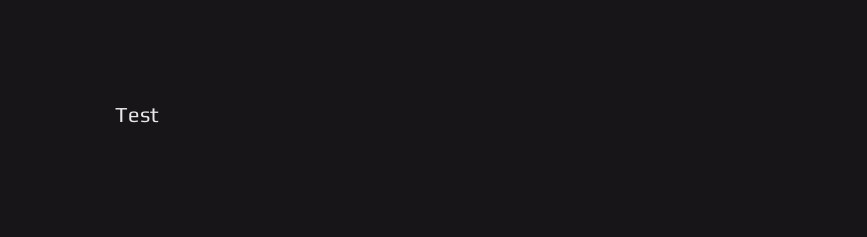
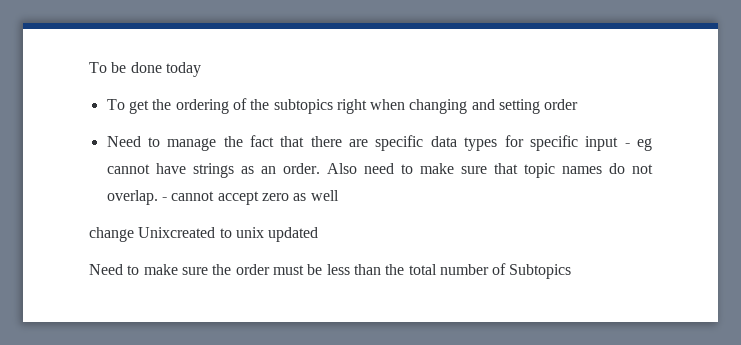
- Test
+ To be done today
+ To get the ordering of the subtopics right when changing and setting order
+ Need to manage the fact that there are specific data types for specific input - eg cannot have strings as an order. Also need to make sure that topic names do not overlap. - cannot accept zero as well
+ change Unixcreated to unix updated
+ Need to make sure the order must be less than the total number of Subtopics

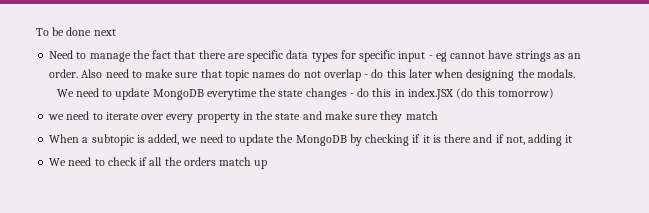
- To be done today
- To get the ordering of the subtopics right when changing and setting order
+ To be done next
- Also need to make sure that topic names do not overlap. - cannot accept zero as well
- change Unixcreated to unix updated
- Need to make sure the order must be less than the total number of Subtopics
+ Also need to make sure that topic names do not overlap - do this later when designing the modals.
+ We need to update MongoDB everytime the state changes - do this in index.JSX (do this tomorrow)
+ we need to iterate over every property in the state and make sure they match
+ When a subtopic is added, we need to update the MongoDB by checking if it is there and if not, adding it
+ We need to check if all the orders match up

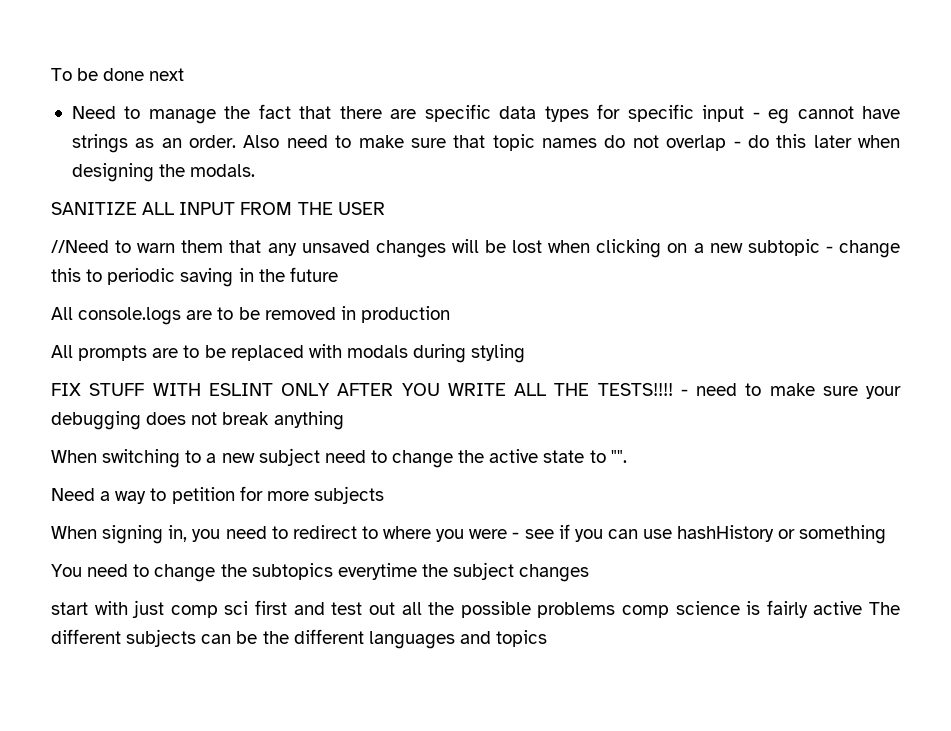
- We need to update MongoDB everytime the state changes - do this in index.JSX (do this tomorrow)
- we need to iterate over every property in the state and make sure they match
- When a subtopic is added, we need to update the MongoDB by checking if it is there and if not, adding it
- We need to check if all the orders match up
+ SANITIZE ALL INPUT FROM THE USER
+ //Need to warn them that any unsaved changes will be lost when clicking on a new subtopic - change this to periodic saving in the future
+ All console.logs are to be removed in production
+ All prompts are to be replaced with modals during styling
+ FIX STUFF WITH ESLINT ONLY AFTER YOU WRITE ALL THE TESTS!!!! - need to make sure your debugging does not break anything
+ When switching to a new subject need to change the active state to "".
+ Need a way to petition for more subjects
+ When signing in, you need to redirect to where you were - see if you can use hashHistory or something
+ You need to change the subtopics everytime the subject changes
+ start with just comp sci first and test out all the possible problems comp science is fairly active The different subjects can be the different languages and topics

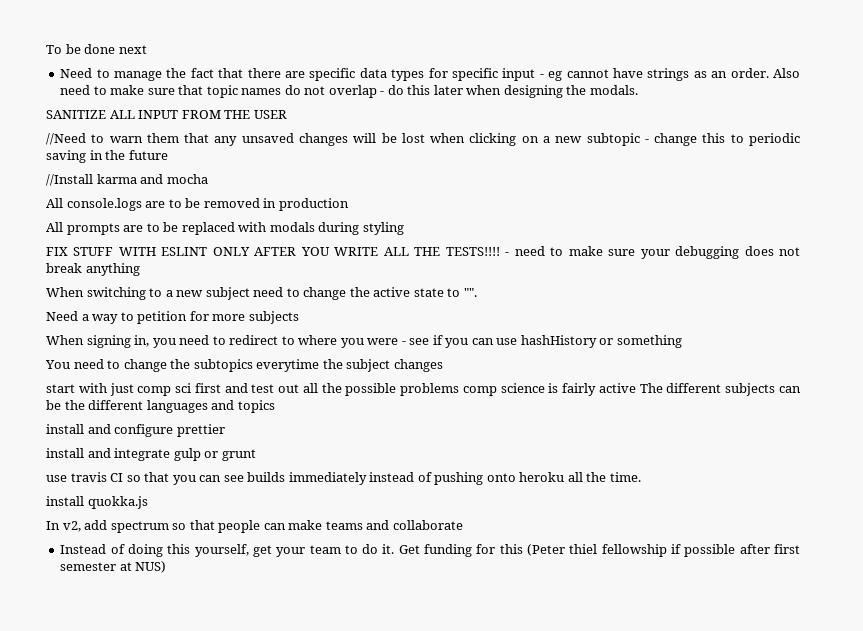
+ //Install karma and mocha
+ install and configure prettier
+ install and integrate gulp or grunt
+ use travis CI so that you can see builds immediately instead of pushing onto heroku all the time.
+ install quokka.js
+ In v2, add spectrum so that people can make teams and collaborate
+ Instead of doing this yourself, get your team to do it. Get funding for this (Peter thiel fellowship if possible after first semester at NUS)

